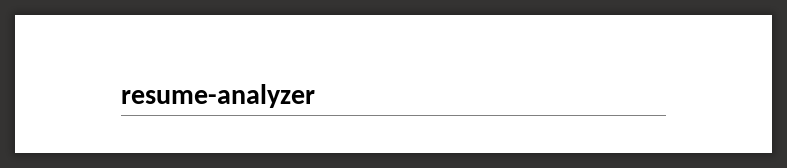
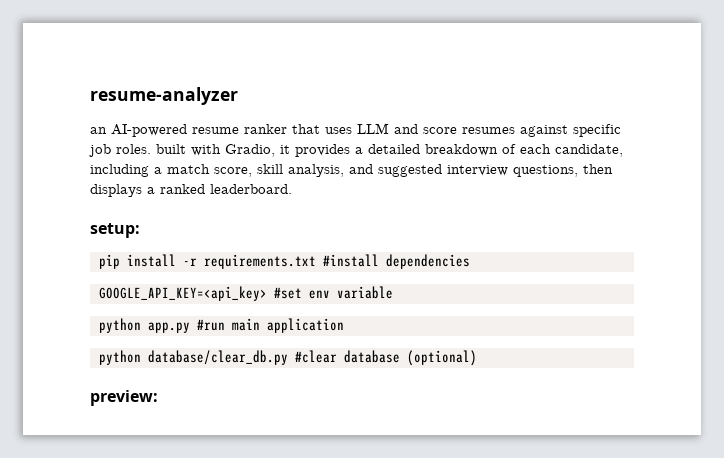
+ an AI-powered resume ranker that uses LLM and score resumes against specific job roles. built with Gradio, it provides a detailed breakdown of each candidate, including a match score, skill analysis, and suggested interview questions, then displays a ranked leaderboard.
+ setup:
+ pip install -r requirements.txt #install dependencies
+ GOOGLE_API_KEY=<api_key> #set env variable
+ python app.py #run main application
+ python database/clear_db.py #clear database (optional)
+ preview:

